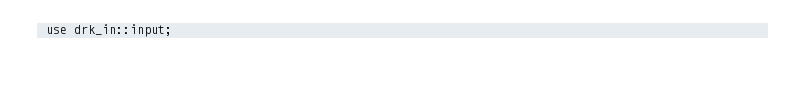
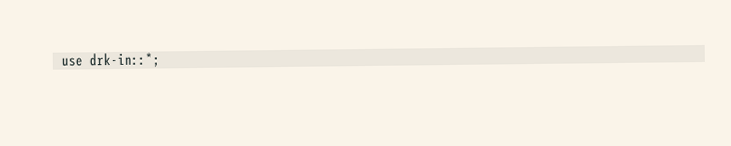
- use drk_in::input;
+ use drk-in::*;

